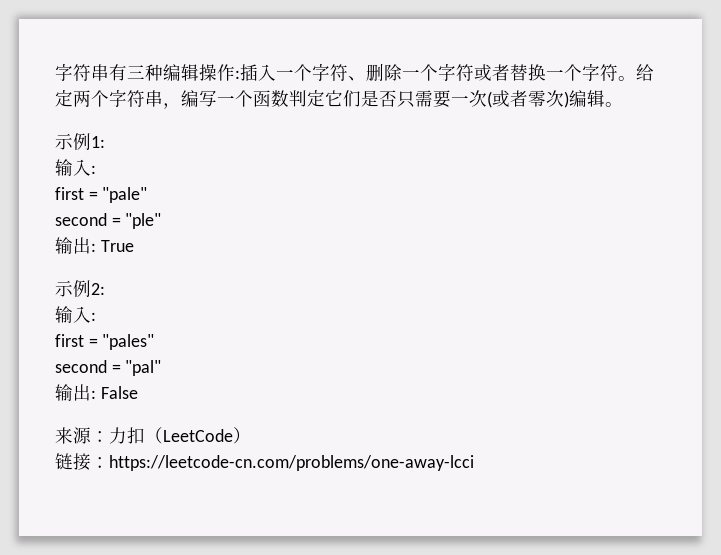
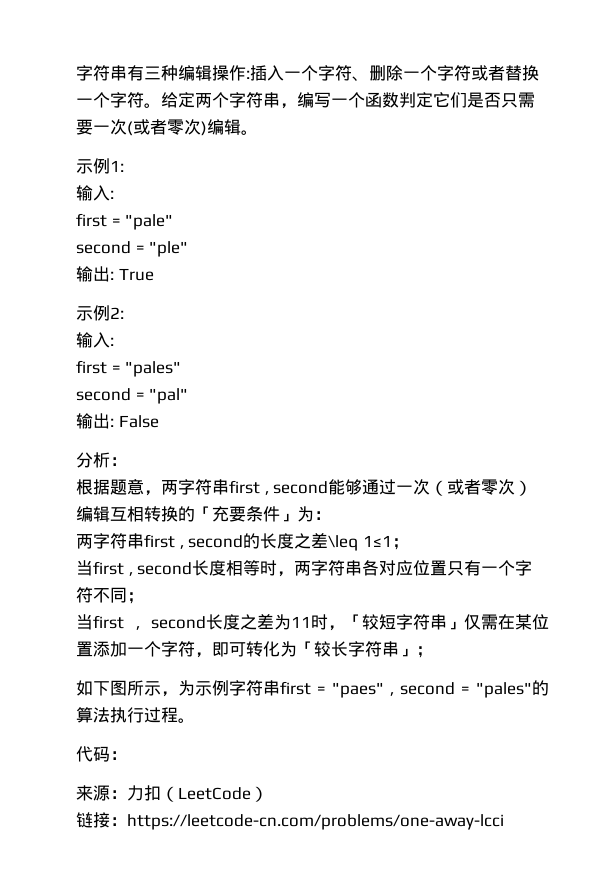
+ 分析：
+ 根据题意，两字符串first , second能够通过一次（或者零次）编辑互相转换的「充要条件」为：
+ 两字符串first , second的长度之差\leq 1≤1；
+ 当first , second长度相等时，两字符串各对应位置只有一个字符不同；
+ 当first , second长度之差为11时，「较短字符串」仅需在某位置添加一个字符，即可转化为「较长字符串」；
+ 如下图所示，为示例字符串first = "paes" , second = "pales"的算法执行过程。
+ 代码：

